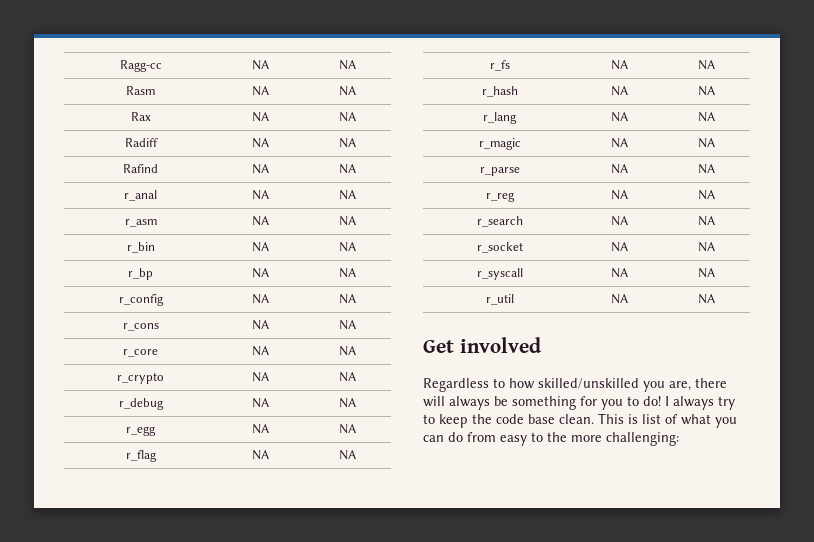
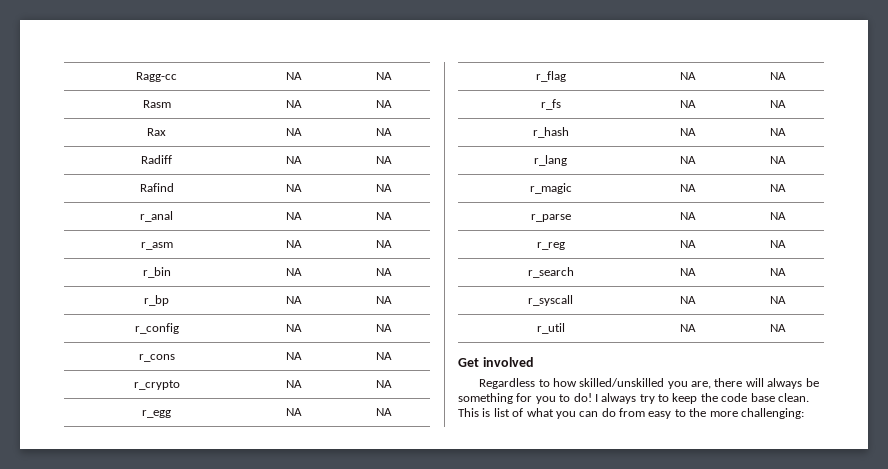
- r_core | NA | NA
- r_debug | NA | NA
- r_socket | NA | NA

